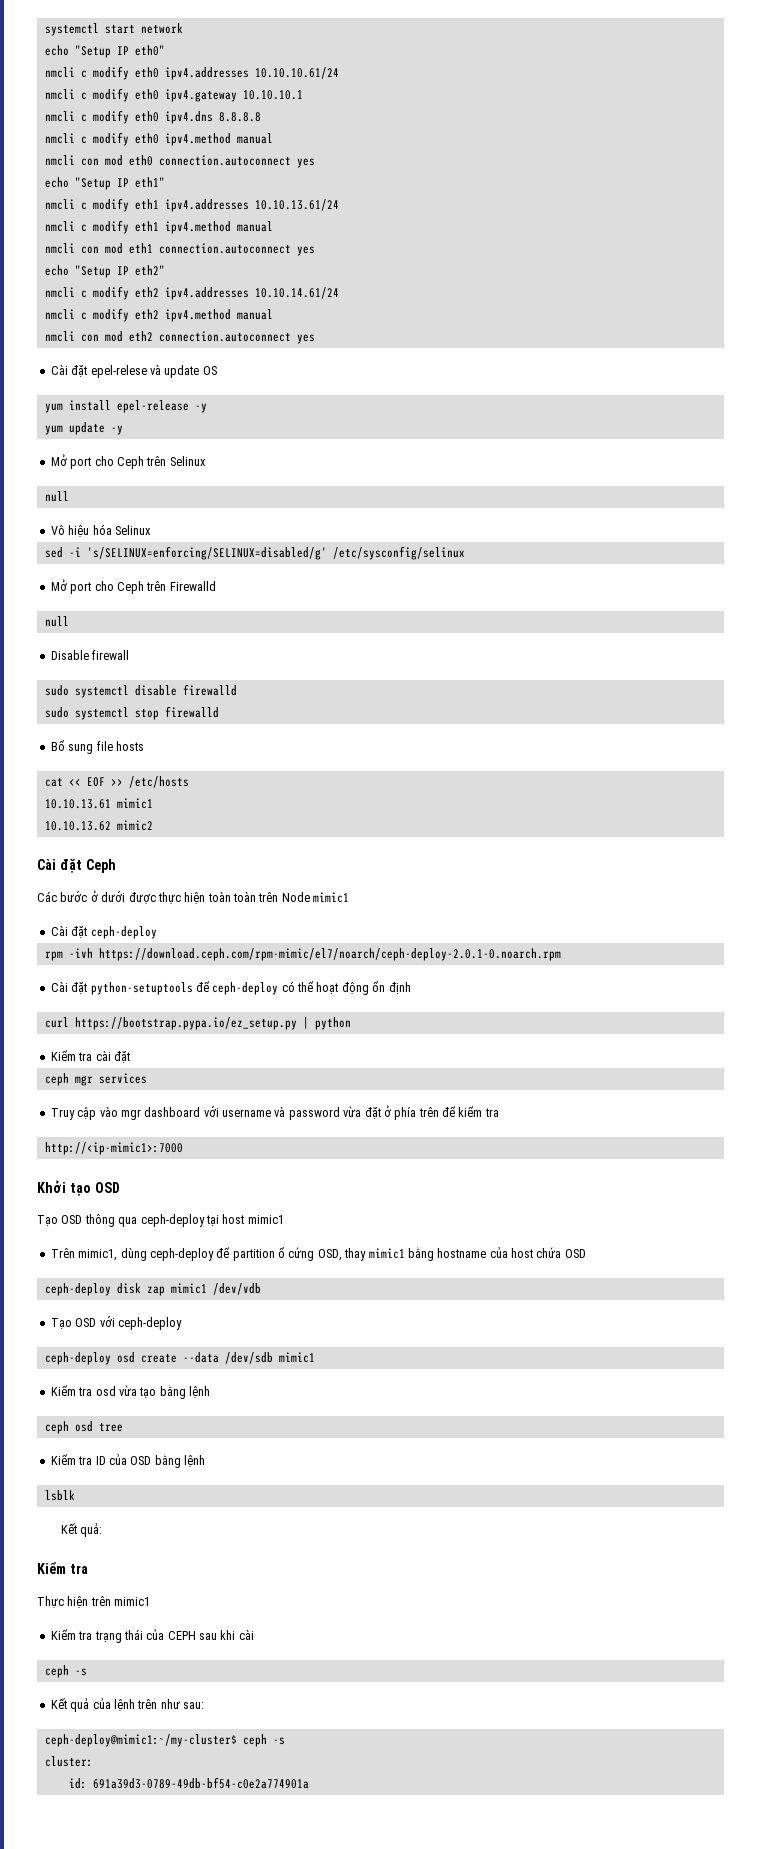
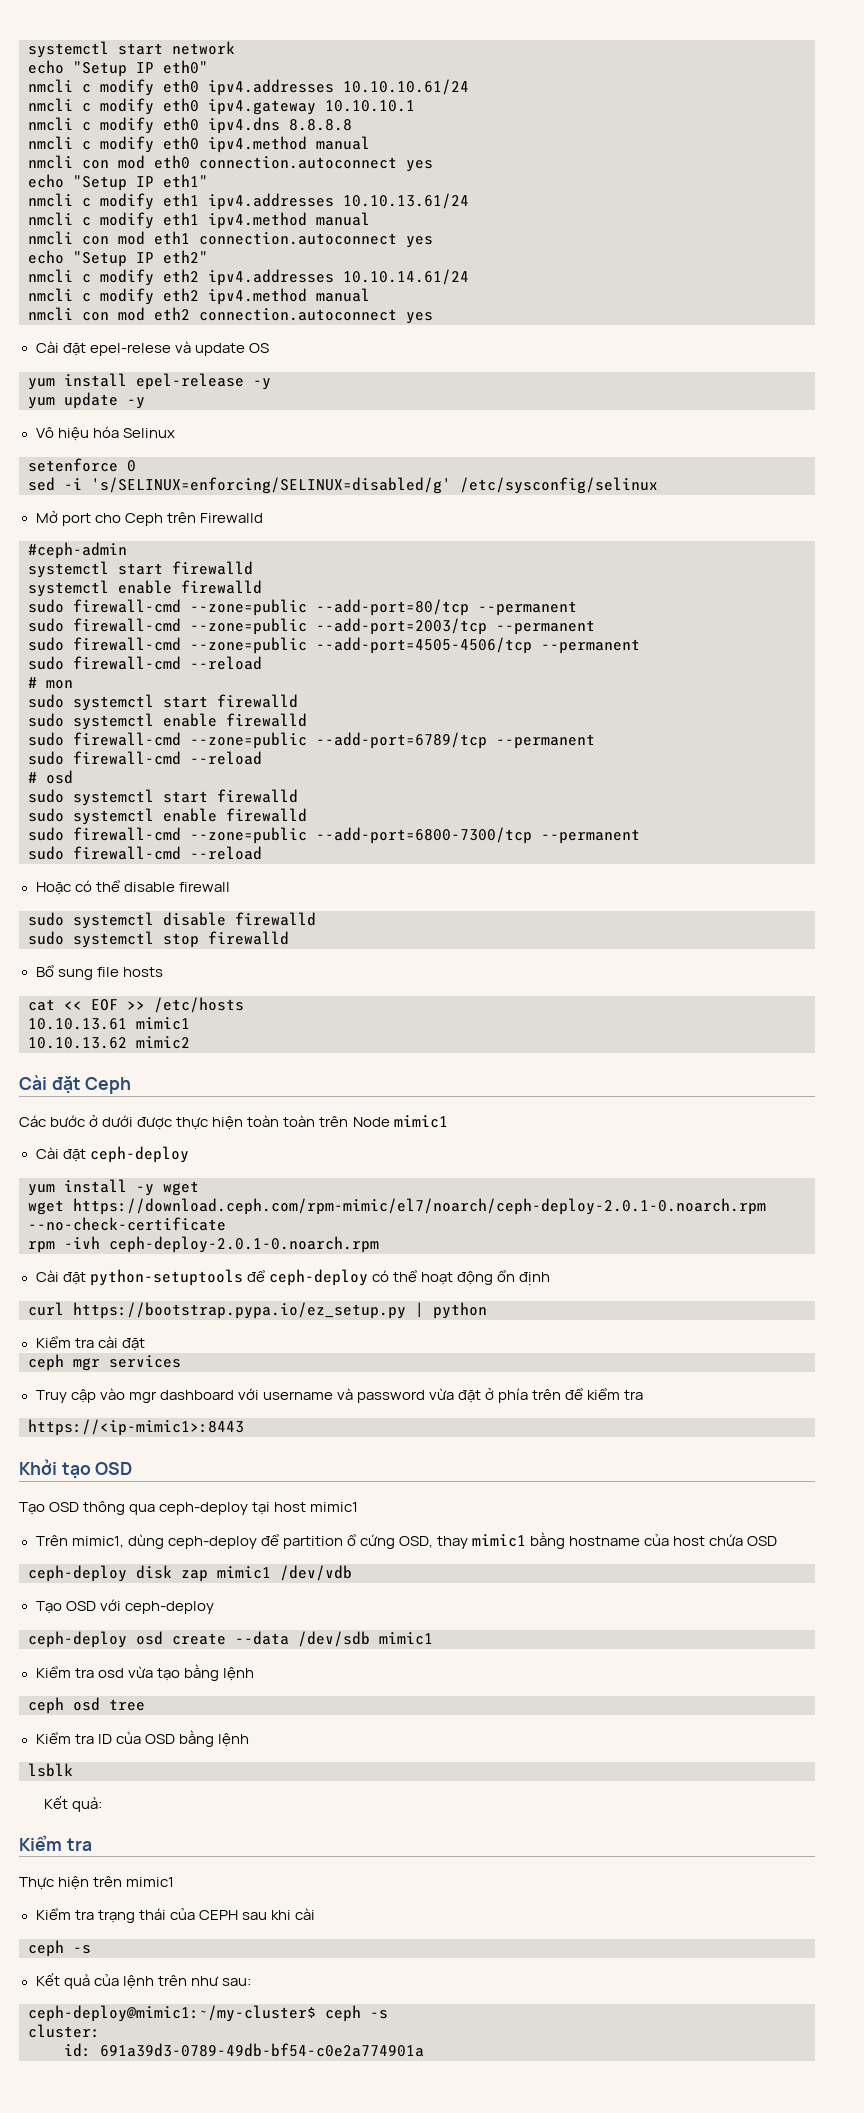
- Mở port cho Ceph trên Selinux
- null
+ setenforce 0
  Mở port cho Ceph trên Firewalld
- null
- Disable firewall
+ #ceph-admin
+ systemctl start firewalld
+ systemctl enable firewalld
+ sudo firewall-cmd --zone=public --add-port=80/tcp --permanent
+ sudo firewall-cmd --zone=public --add-port=2003/tcp --permanent
+ sudo firewall-cmd --zone=public --add-port=4505-4506/tcp --permanent
+ sudo firewall-cmd --reload
+ # mon
+ sudo systemctl start firewalld
+ sudo systemctl enable firewalld
+ sudo firewall-cmd --zone=public --add-port=6789/tcp --permanent
+ sudo firewall-cmd --reload
+ # osd
+ sudo systemctl start firewalld
+ sudo systemctl enable firewalld
+ sudo firewall-cmd --zone=public --add-port=6800-7300/tcp --permanent
+ sudo firewall-cmd --reload
+ Hoặc có thể disable firewall
+ yum install -y wget
+ wget https://download.ceph.com/rpm-mimic/el7/noarch/ceph-deploy-2.0.1-0.noarch.rpm --no-check-certificate
- rpm -ivh https://download.ceph.com/rpm-mimic/el7/noarch/ceph-deploy-2.0.1-0.noarch.rpm
+ rpm -ivh ceph-deploy-2.0.1-0.noarch.rpm
- http://<ip-mimic1>:7000
+ https://<ip-mimic1>:8443

